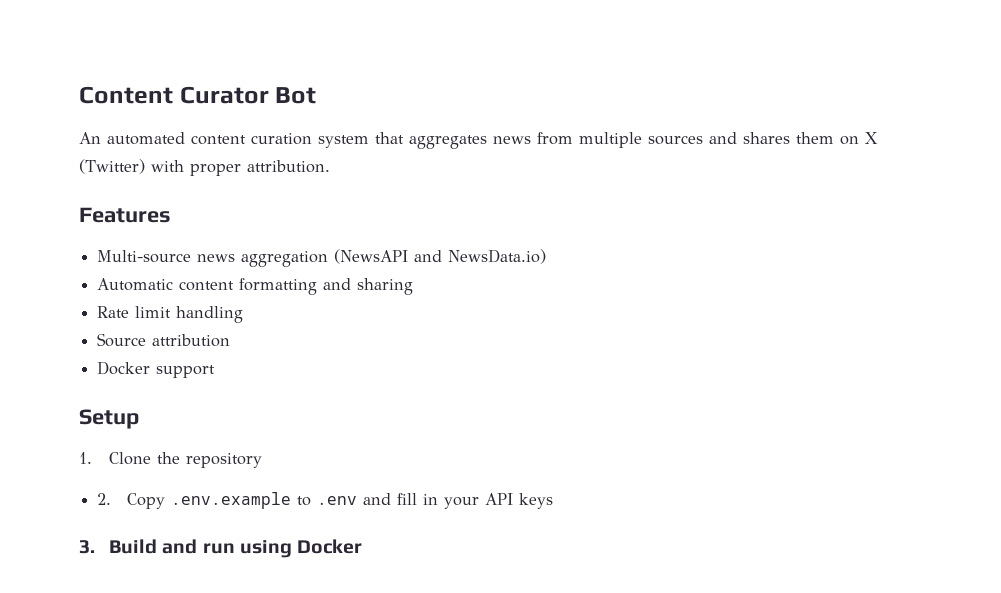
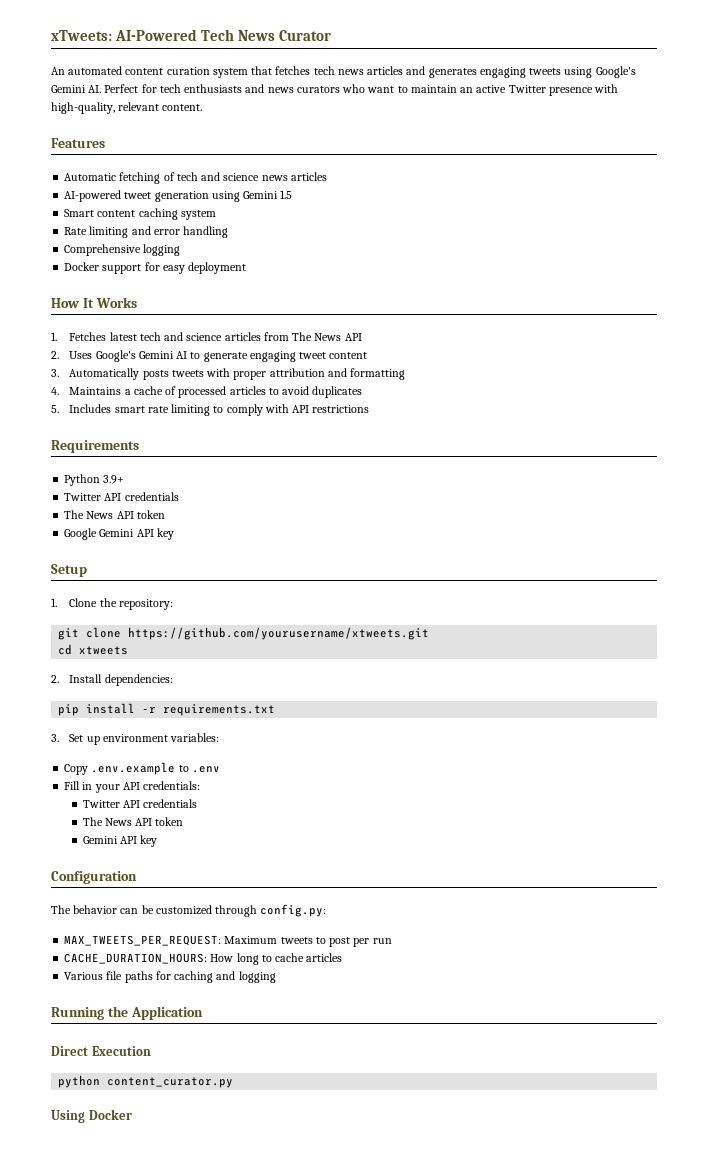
- Content Curator Bot
+ xTweets: AI-Powered Tech News Curator
- An automated content curation system that aggregates news from multiple sources and shares them on X (Twitter) with proper attribution.
+ An automated content curation system that fetches tech news articles and generates engaging tweets using Google's Gemini AI. Perfect for tech enthusiasts and news curators who want to maintain an active Twitter presence with high-quality, relevant content.
  Features
- Multi-source news aggregation (NewsAPI and NewsData.io)
- Automatic content formatting and sharing
- Rate limit handling
+ Automatic fetching of tech and science news articles
+ AI-powered tweet generation using Gemini 1.5
+ Smart content caching system
+ Rate limiting and error handling
- Source attribution
+ Comprehensive logging
- Docker support
+ Docker support for easy deployment
+ How It Works
+ 1. Fetches latest tech and science articles from The News API
+ 2. Uses Google's Gemini AI to generate engaging tweet content
+ 3. Automatically posts tweets with proper attribution and formatting
+ 4. Maintains a cache of processed articles to avoid duplicates
+ 5. Includes smart rate limiting to comply with API restrictions
+ Requirements
+ Python 3.9+
+ Twitter API credentials
+ The News API token
+ Google Gemini API key
  Setup
- 1. Clone the repository
- 2. Copy .env.example to .env and fill in your API keys
- 3. Build and run using Docker
+ 1. Clone the repository:
+ git clone https://github.com/yourusername/xtweets.git
+ cd xtweets
+ 2. Install dependencies:
+ pip install -r requirements.txt
+ 3. Set up environment variables:
+ Copy .env.example to .env
+ Fill in your API credentials:
+ Twitter API credentials
+ The News API token
+ Gemini API key
+ Configuration
+ The behavior can be customized through config.py:
+ MAX_TWEETS_PER_REQUEST: Maximum tweets to post per run
+ CACHE_DURATION_HOURS: How long to cache articles
+ Various file paths for caching and logging
+ Running the Application
+ Direct Execution
+ python content_curator.py
+ Using Docker

